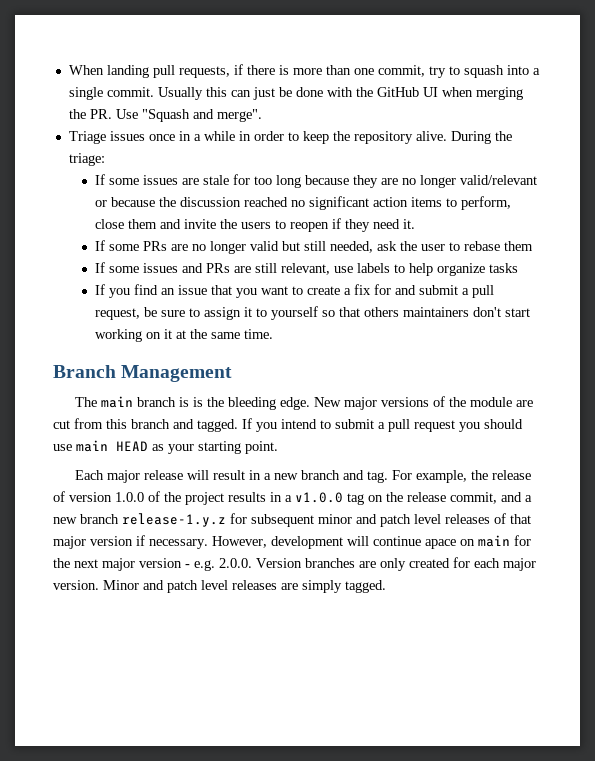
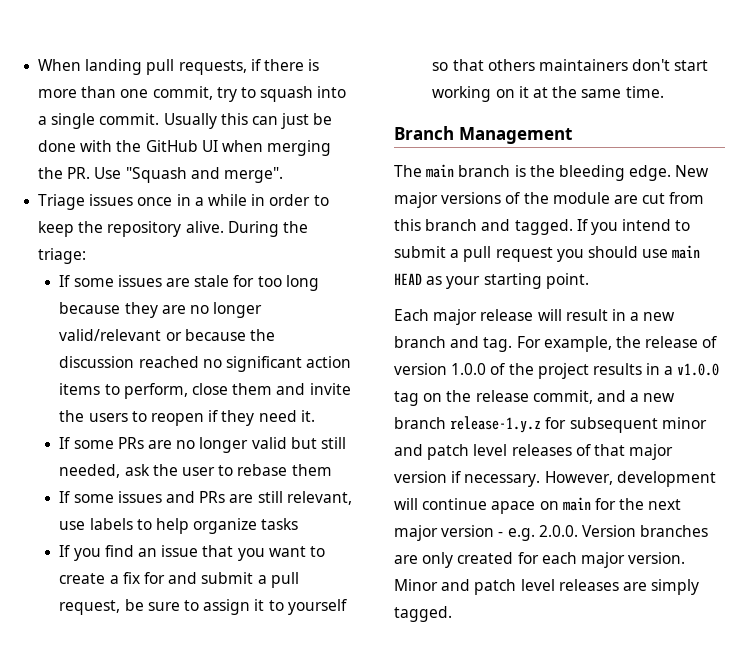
- The main branch is is the bleeding edge.
+ The main branch is the bleeding edge.

